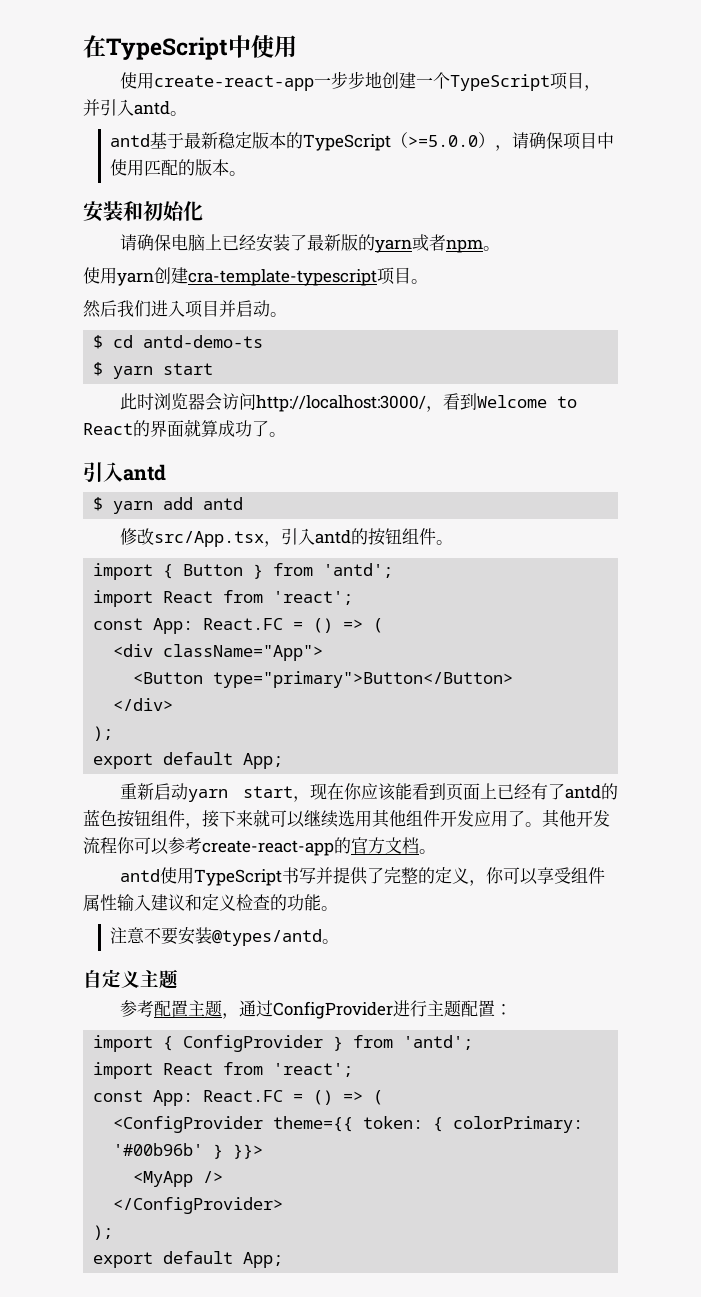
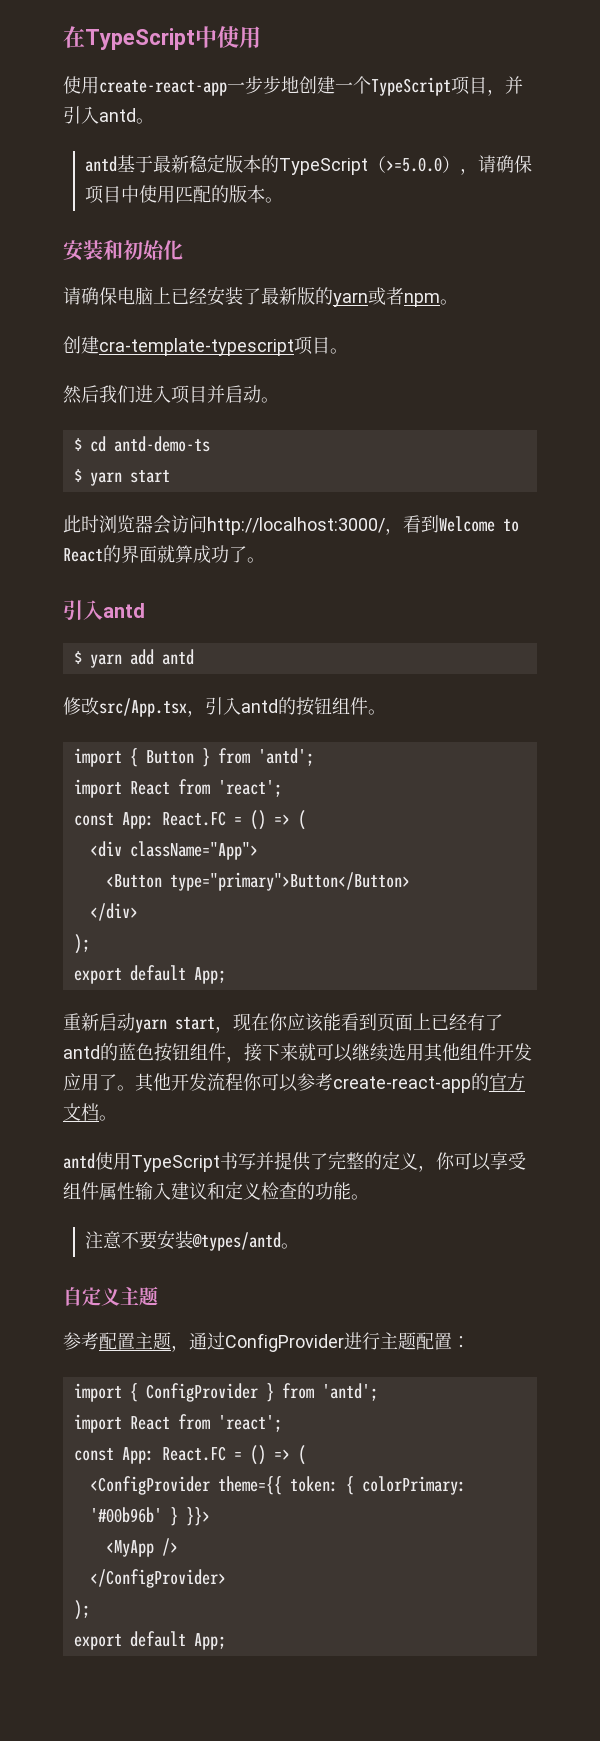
- 使用yarn创建cra-template-typescript项目。
+ 创建cra-template-typescript项目。

